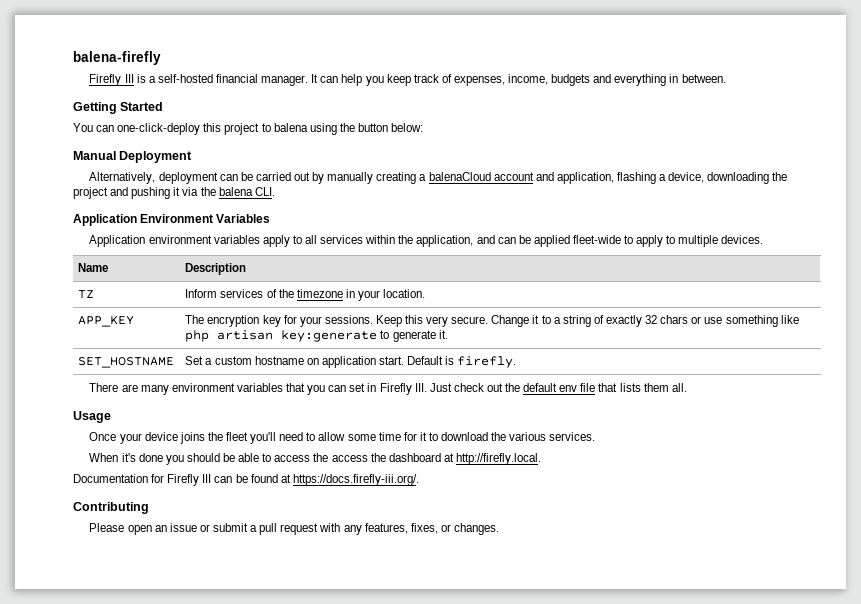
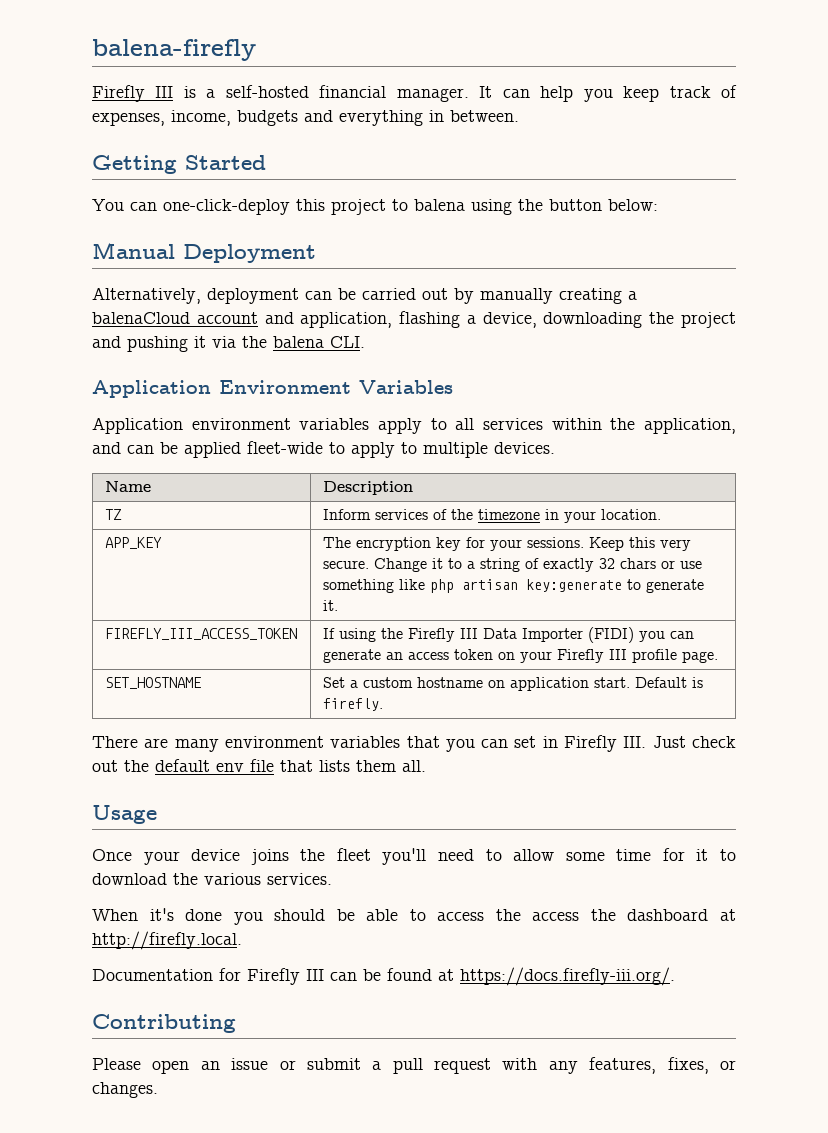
+ FIREFLY_III_ACCESS_TOKEN | If using the Firefly III Data Importer (FIDI) you can generate an access token on your Firefly III profile page.

